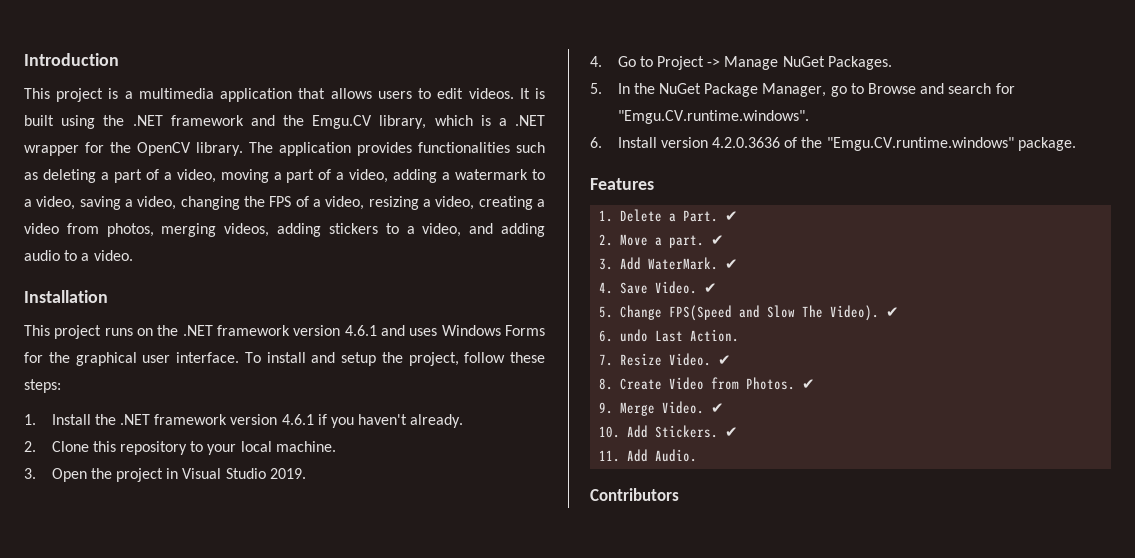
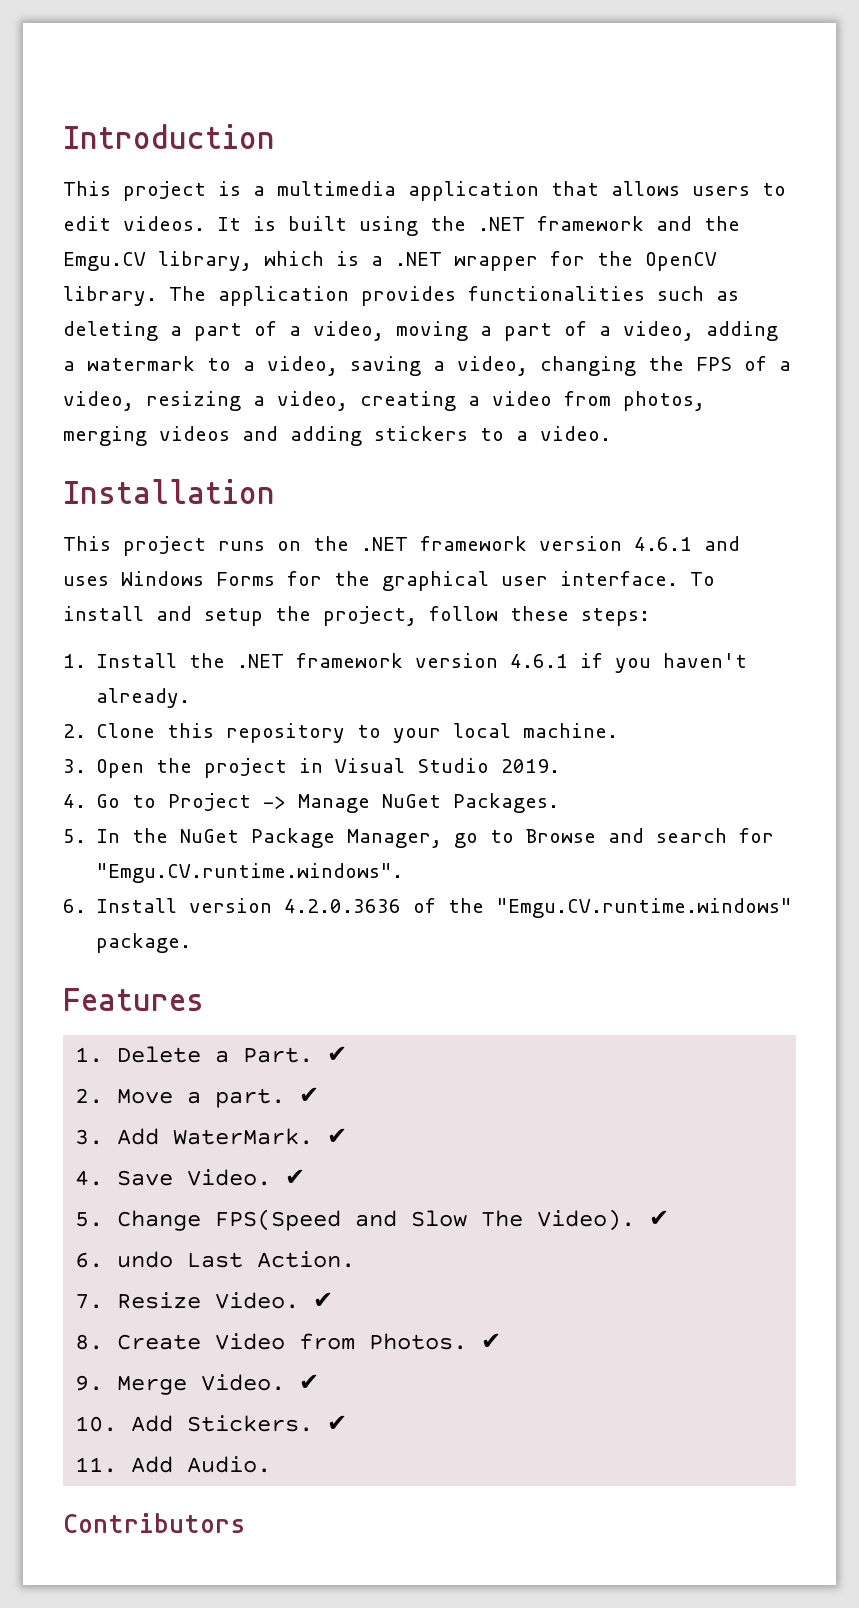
- The application provides functionalities such as deleting a part of a video, moving a part of a video, adding a watermark to a video, saving a video, changing the FPS of a video, resizing a video, creating a video from photos, merging videos, adding stickers to a video, and adding audio to a video.
+ The application provides functionalities such as deleting a part of a video, moving a part of a video, adding a watermark to a video, saving a video, changing the FPS of a video, resizing a video, creating a video from photos, merging videos and adding stickers to a video.

